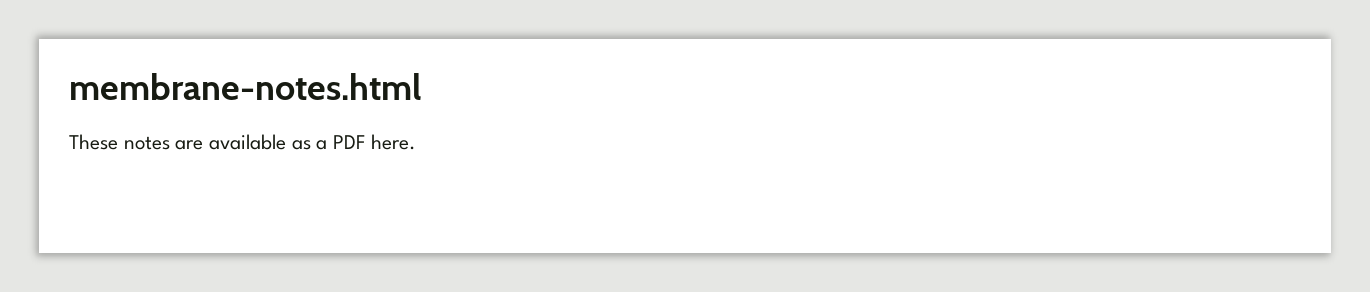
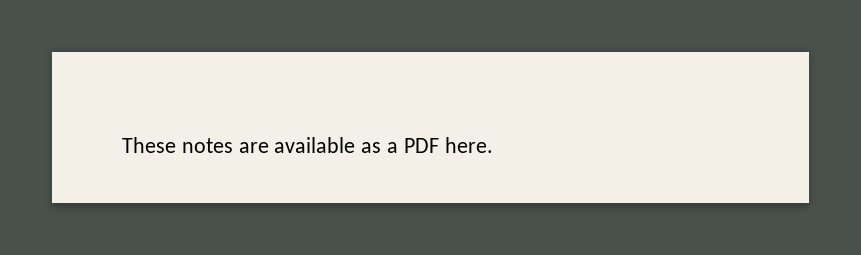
- membrane-notes.html

